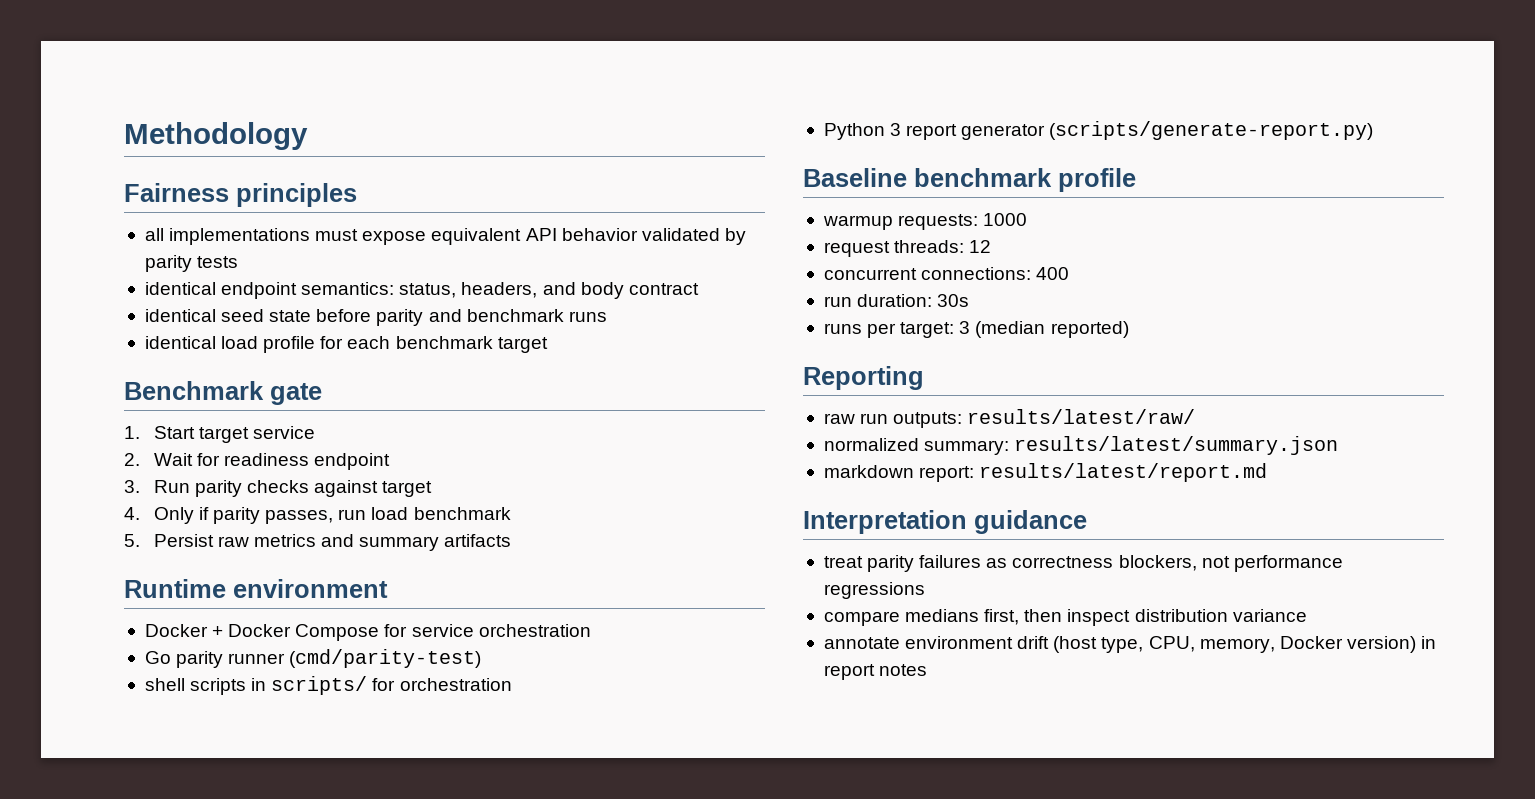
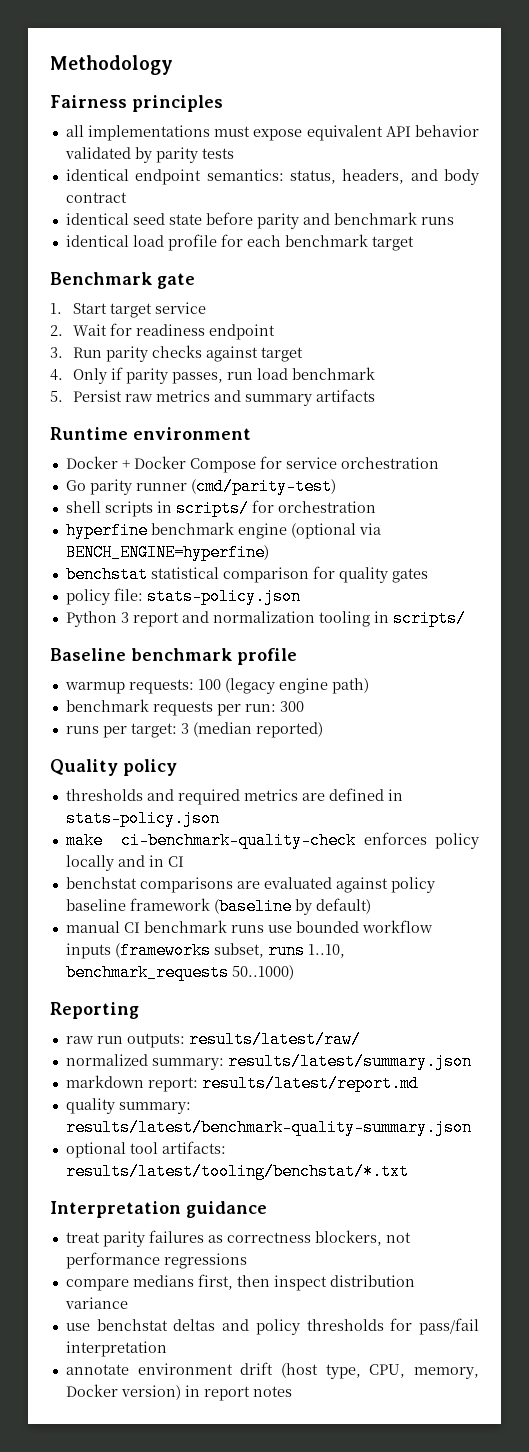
- Python 3 report generator (scripts/generate-report.py)
+ hyperfine benchmark engine (optional via BENCH_ENGINE=hyperfine)
+ benchstat statistical comparison for quality gates
+ policy file: stats-policy.json
+ Python 3 report and normalization tooling in scripts/
- warmup requests: 1000
- request threads: 12
- concurrent connections: 400
- run duration: 30s
+ warmup requests: 100 (legacy engine path)
+ benchmark requests per run: 300
+ Quality policy
+ thresholds and required metrics are defined in stats-policy.json
+ make ci-benchmark-quality-check enforces policy locally and in CI
+ benchstat comparisons are evaluated against policy baseline framework (baseline by default)
+ manual CI benchmark runs use bounded workflow inputs (frameworks subset, runs 1..10, benchmark_requests 50..1000)
+ quality summary: results/latest/benchmark-quality-summary.json
+ optional tool artifacts: results/latest/tooling/benchstat/*.txt
+ use benchstat deltas and policy thresholds for pass/fail interpretation

